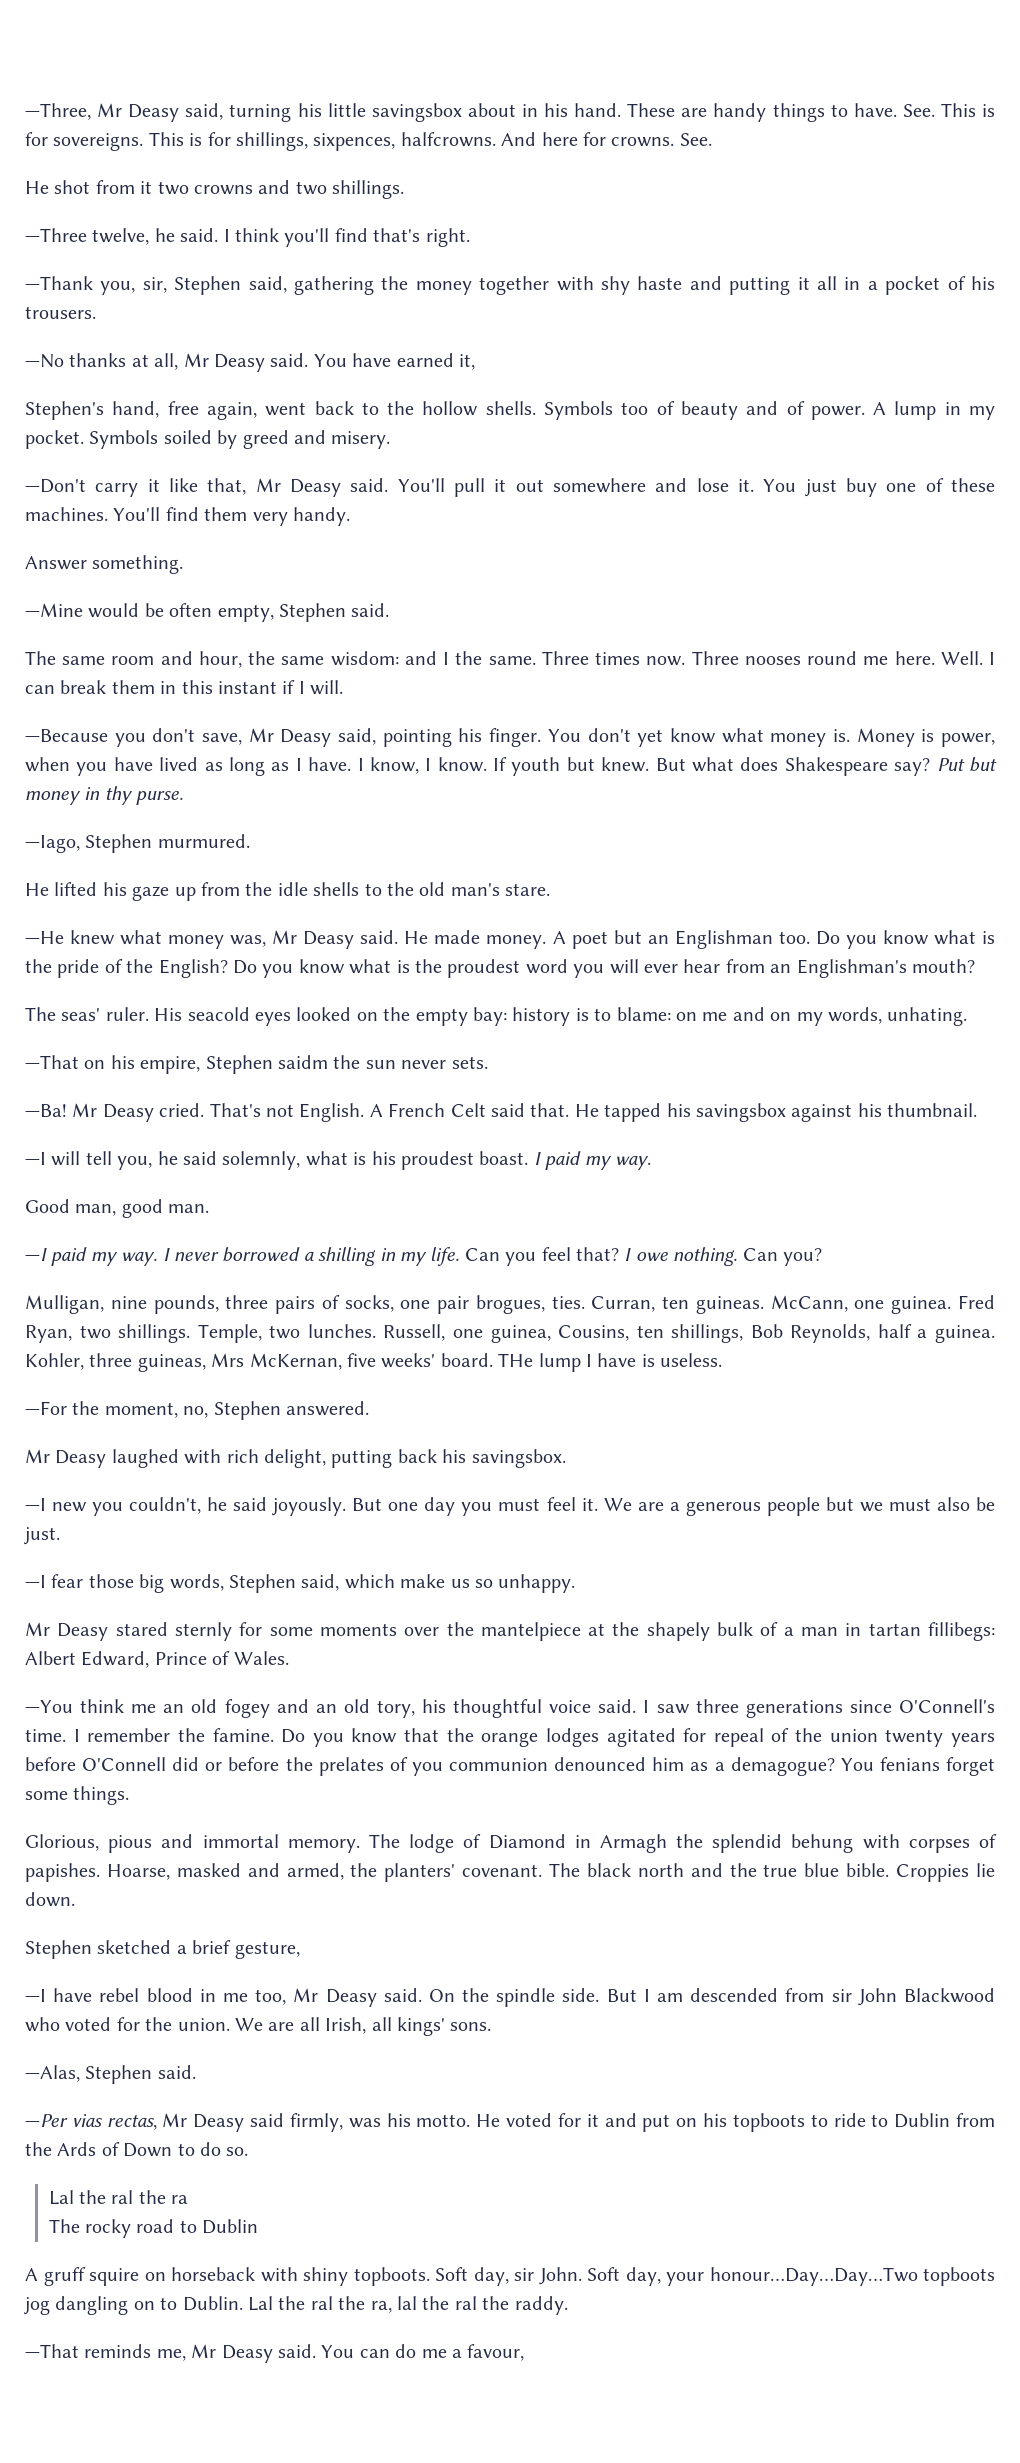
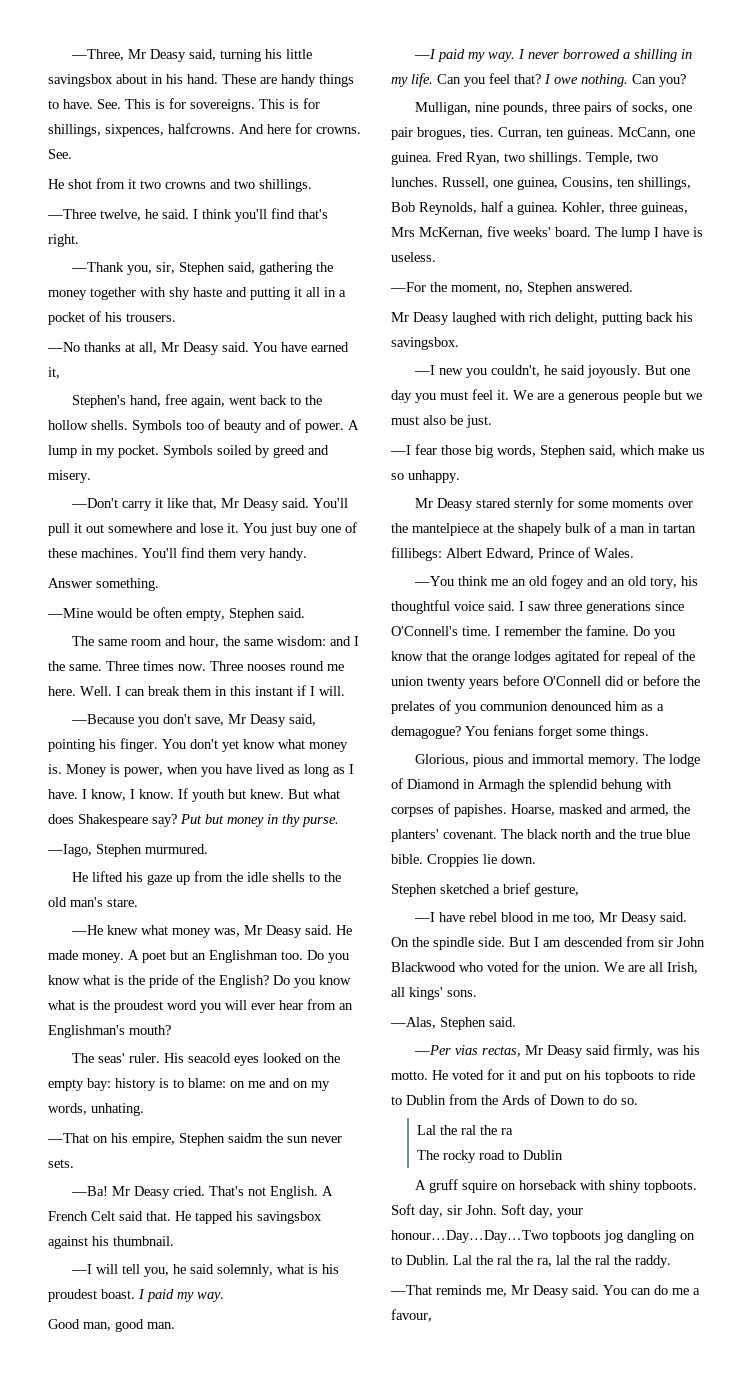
- THe lump I have is useless.
+ The lump I have is useless.

